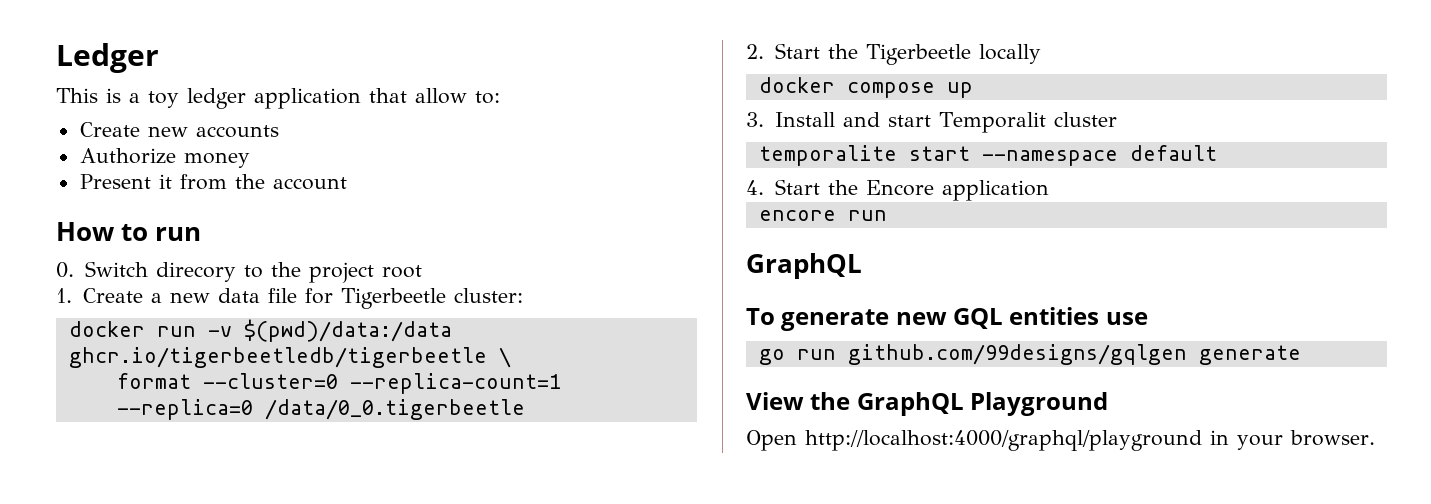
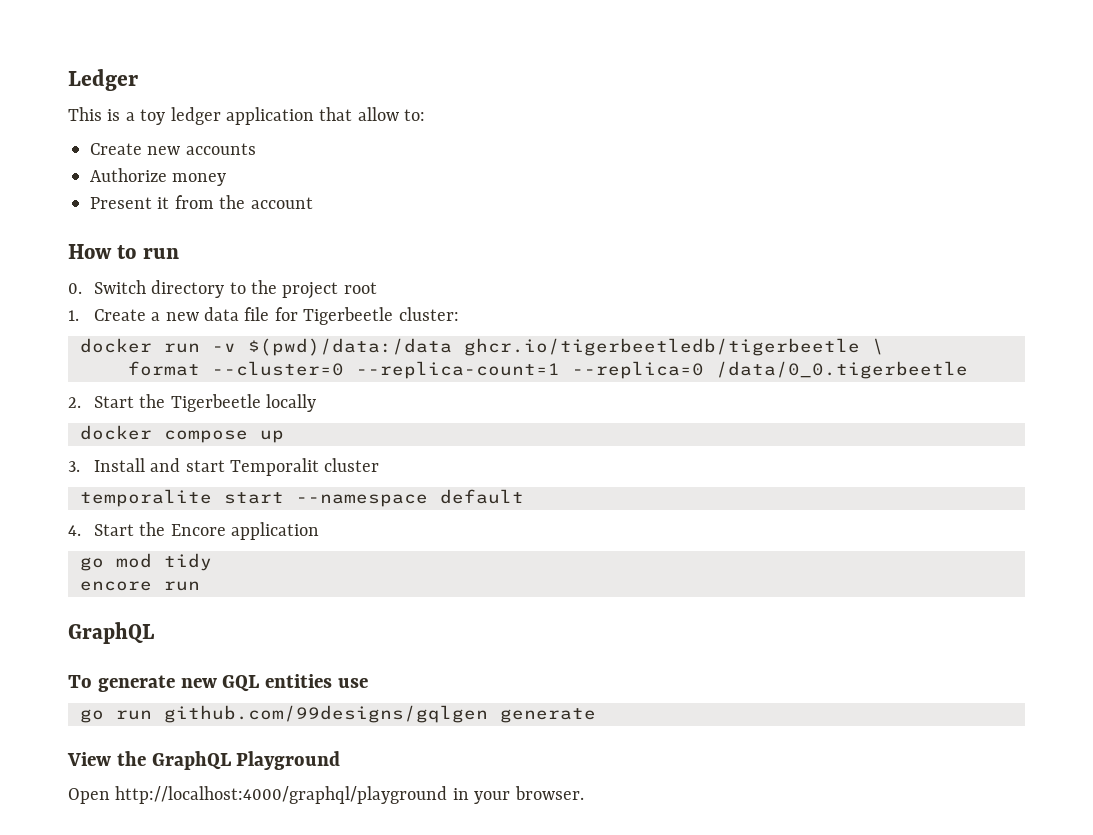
- 0. Switch direcory to the project root
+ 0. Switch directory to the project root
+ go mod tidy

